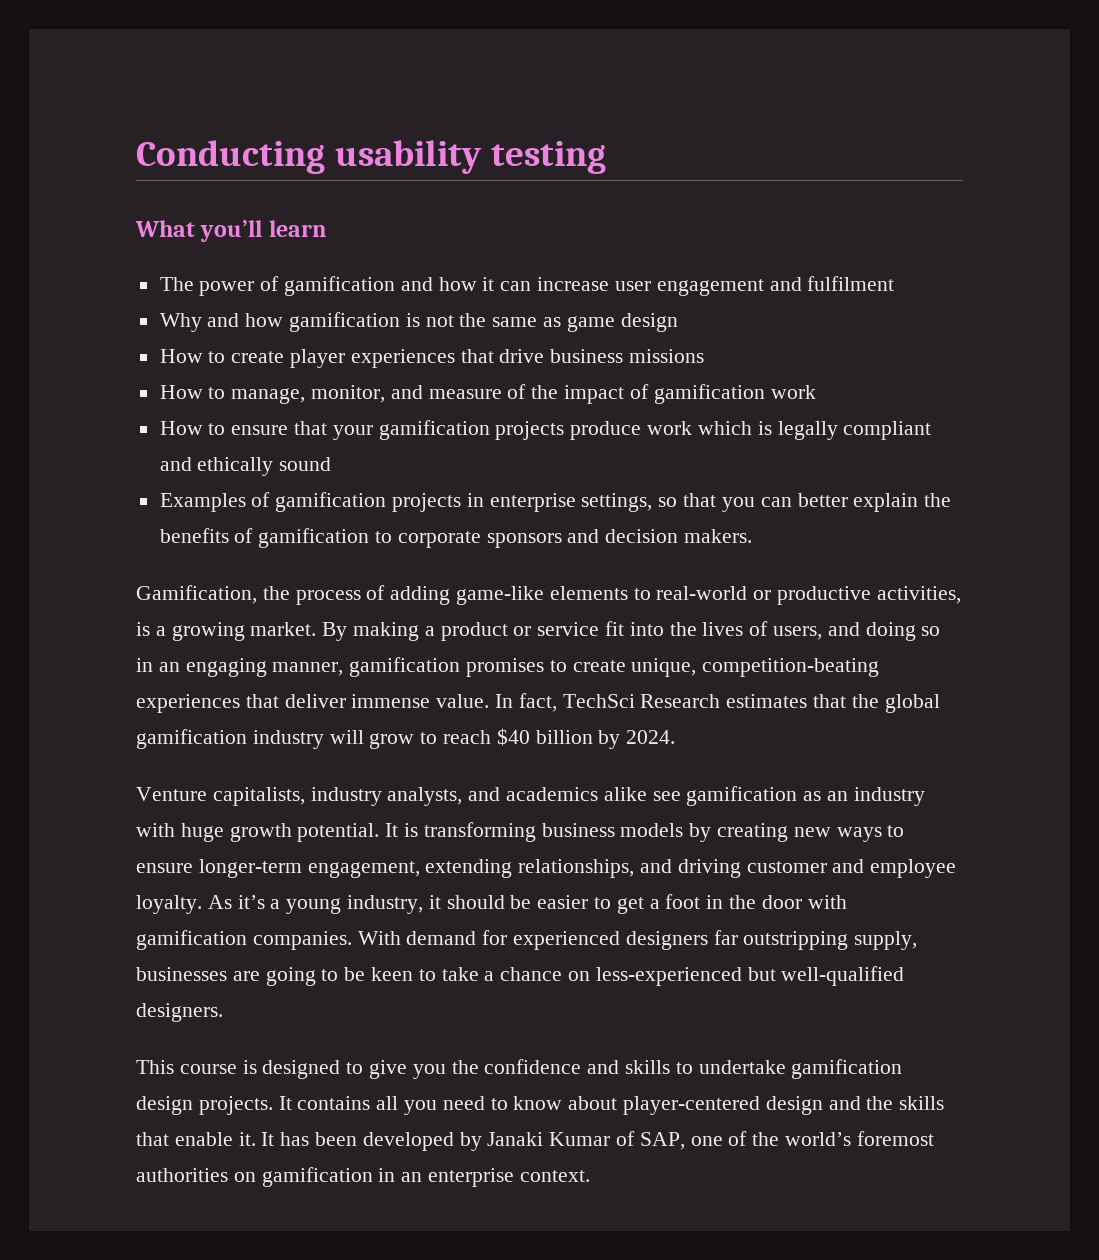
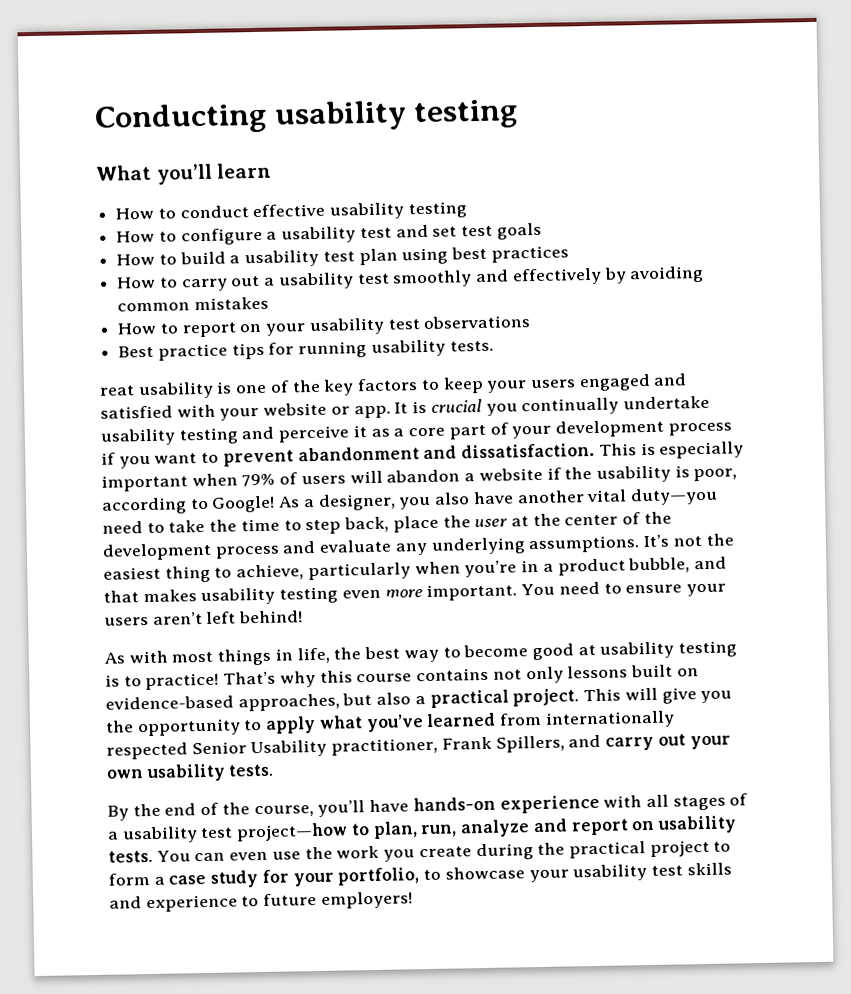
- The power of gamification and how it can increase user engagement and fulfilment
- Why and how gamification is not the same as game design
- How to create player experiences that drive business missions
- How to manage, monitor, and measure of the impact of gamification work
- How to ensure that your gamification projects produce work which is legally compliant and ethically sound
- Examples of gamification projects in enterprise settings, so that you can better explain the benefits of gamification to corporate sponsors and decision makers.
- Gamification, the process of adding game-like elements to real-world or productive activities, is a growing market. By making a product or service fit into the lives of users, and doing so in an engaging manner, gamification promises to create unique, competition-beating experiences that deliver immense value. In fact, TechSci Research estimates that the global gamification industry will grow to reach $40 billion by 2024.
- Venture capitalists, industry analysts, and academics alike see gamification as an industry with huge growth potential. It is transforming business models by creating new ways to ensure longer-term engagement, extending relationships, and driving customer and employee loyalty. As it’s a young industry, it should be easier to get a foot in the door with gamification companies. With demand for experienced designers far outstripping supply, businesses are going to be keen to take a chance on less-experienced but well-qualified designers.
- This course is designed to give you the confidence and skills to undertake gamification design projects. It contains all you need to know about player-centered design and the skills that enable it. It has been developed by Janaki Kumar of SAP, one of the world’s foremost authorities on gamification in an enterprise context.
+ How to conduct effective usability testing
+ How to configure a usability test and set test goals
+ How to build a usability test plan using best practices
+ How to carry out a usability test smoothly and effectively by avoiding common mistakes
+ How to report on your usability test observations
+ Best practice tips for running usability tests.
+ reat usability is one of the key factors to keep your users engaged and satisfied with your website or app. It is crucial you continually undertake usability testing and perceive it as a core part of your development process if you want to prevent abandonment and dissatisfaction. This is especially important when 79% of users will abandon a website if the usability is poor, according to Google! As a designer, you also have another vital duty—you need to take the time to step back, place the user at the center of the development process and evaluate any underlying assumptions. It’s not the easiest thing to achieve, particularly when you’re in a product bubble, and that makes usability testing even more important. You need to ensure your users aren’t left behind!
+ As with most things in life, the best way to become good at usability testing is to practice! That’s why this course contains not only lessons built on evidence-based approaches, but also a practical project. This will give you the opportunity to apply what you’ve learned from internationally respected Senior Usability practitioner, Frank Spillers, and carry out your own usability tests.
+ By the end of the course, you’ll have hands-on experience with all stages of a usability test project—how to plan, run, analyze and report on usability tests. You can even use the work you create during the practical project to form a case study for your portfolio, to showcase your usability test skills and experience to future employers!

